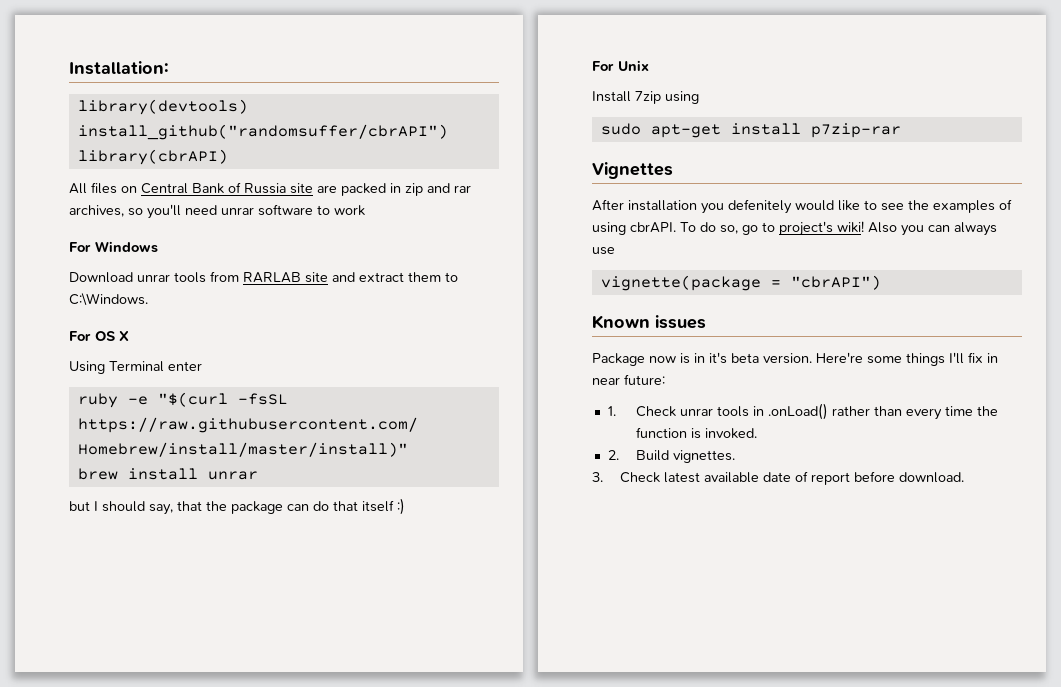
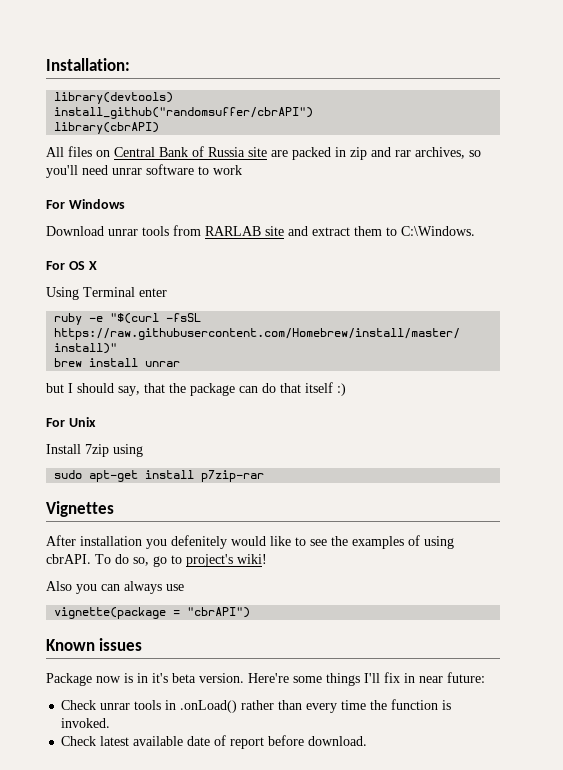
- To do so, go to project's wiki! Also you can always use
+ To do so, go to project's wiki!
+ Also you can always use
- 1. Check unrar tools in .onLoad() rather than every time the function is invoked.
+ Check unrar tools in .onLoad() rather than every time the function is invoked.
- 2. Build vignettes.
- 3. Check latest available date of report before download.
+ Check latest available date of report before download.

